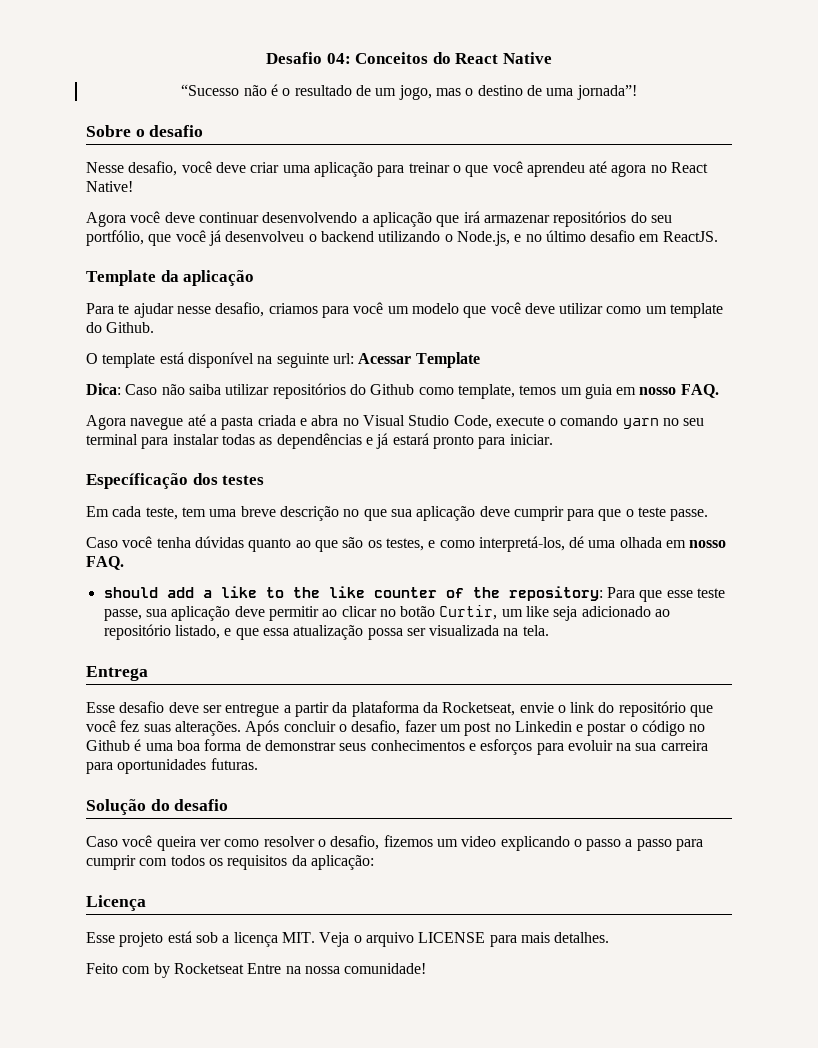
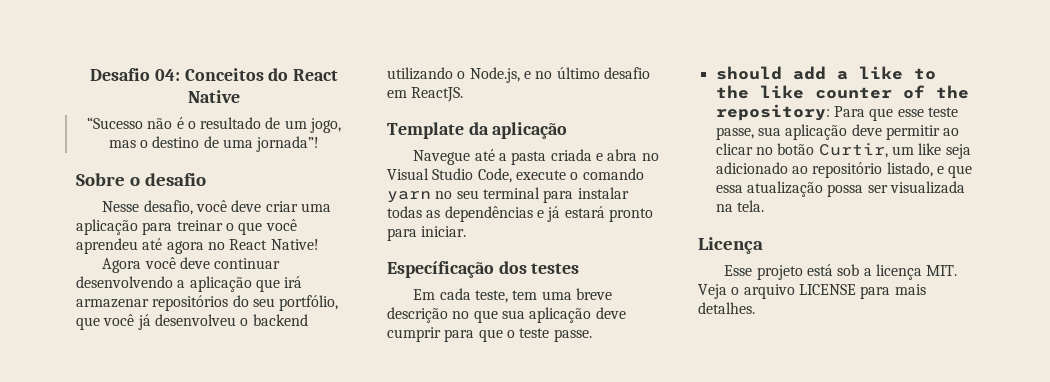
- Para te ajudar nesse desafio, criamos para você um modelo que você deve utilizar como um template do Github.
- O template está disponível na seguinte url: Acessar Template
- Dica: Caso não saiba utilizar repositórios do Github como template, temos um guia em nosso FAQ.
- Agora navegue até a pasta criada e abra no Visual Studio Code, execute o comando yarn no seu terminal para instalar todas as dependências e já estará pronto para iniciar.
+ Navegue até a pasta criada e abra no Visual Studio Code, execute o comando yarn no seu terminal para instalar todas as dependências e já estará pronto para iniciar.
- Caso você tenha dúvidas quanto ao que são os testes, e como interpretá-los, dé uma olhada em nosso FAQ.
- Entrega
- Esse desafio deve ser entregue a partir da plataforma da Rocketseat, envie o link do repositório que você fez suas alterações. Após concluir o desafio, fazer um post no Linkedin e postar o código no Github é uma boa forma de demonstrar seus conhecimentos e esforços para evoluir na sua carreira para oportunidades futuras.
- Solução do desafio
- Caso você queira ver como resolver o desafio, fizemos um video explicando o passo a passo para cumprir com todos os requisitos da aplicação:
- Feito com by Rocketseat Entre na nossa comunidade!

